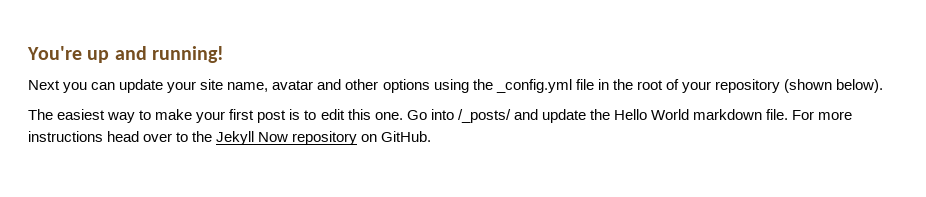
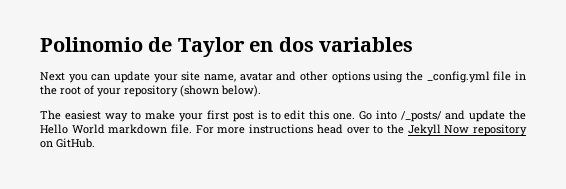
- You're up and running!
+ Polinomio de Taylor en dos variables

